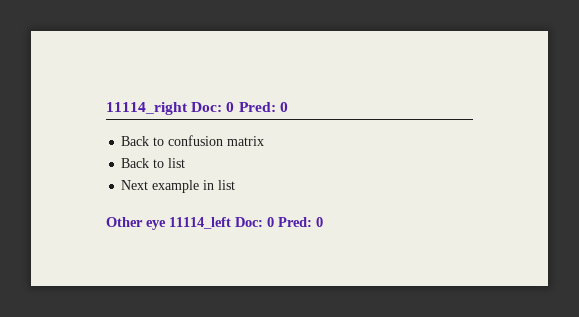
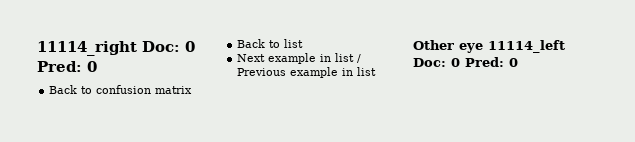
- Next example in list
+ Next example in list / Previous example in list

